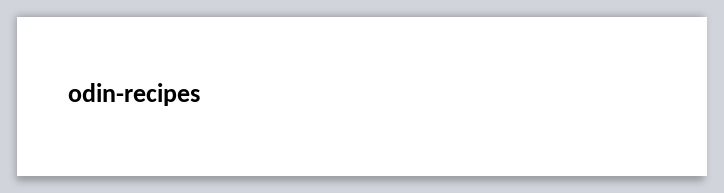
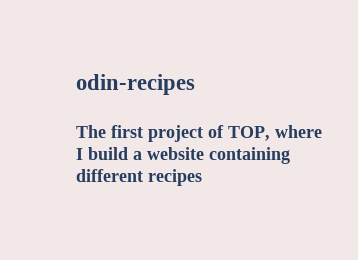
+ The first project of TOP, where I build a website containing different recipes

